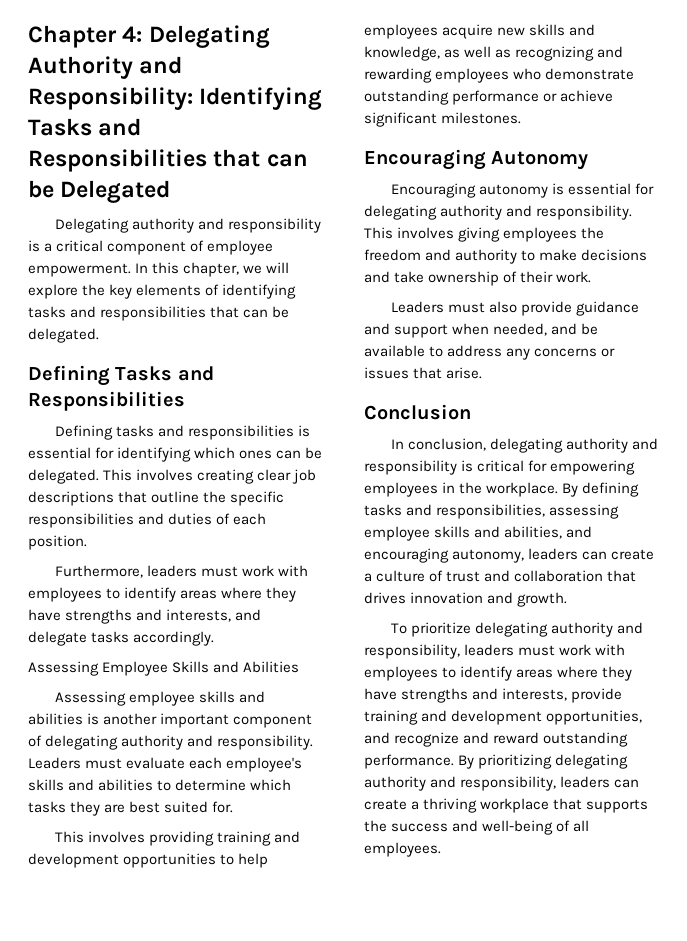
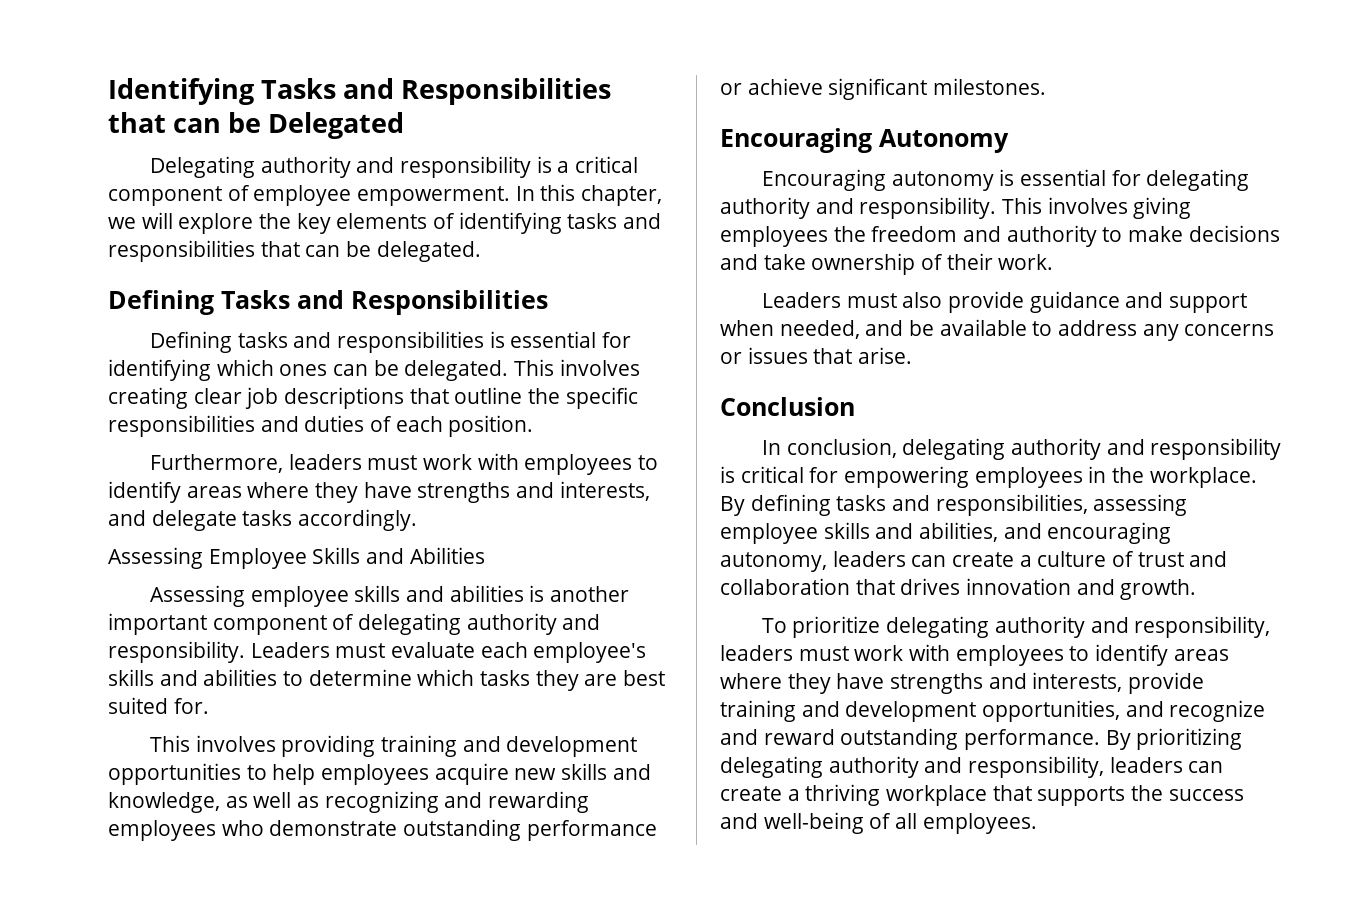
- Chapter 4: Delegating Authority and Responsibility: Identifying Tasks and Responsibilities that can be Delegated
+ Identifying Tasks and Responsibilities that can be Delegated

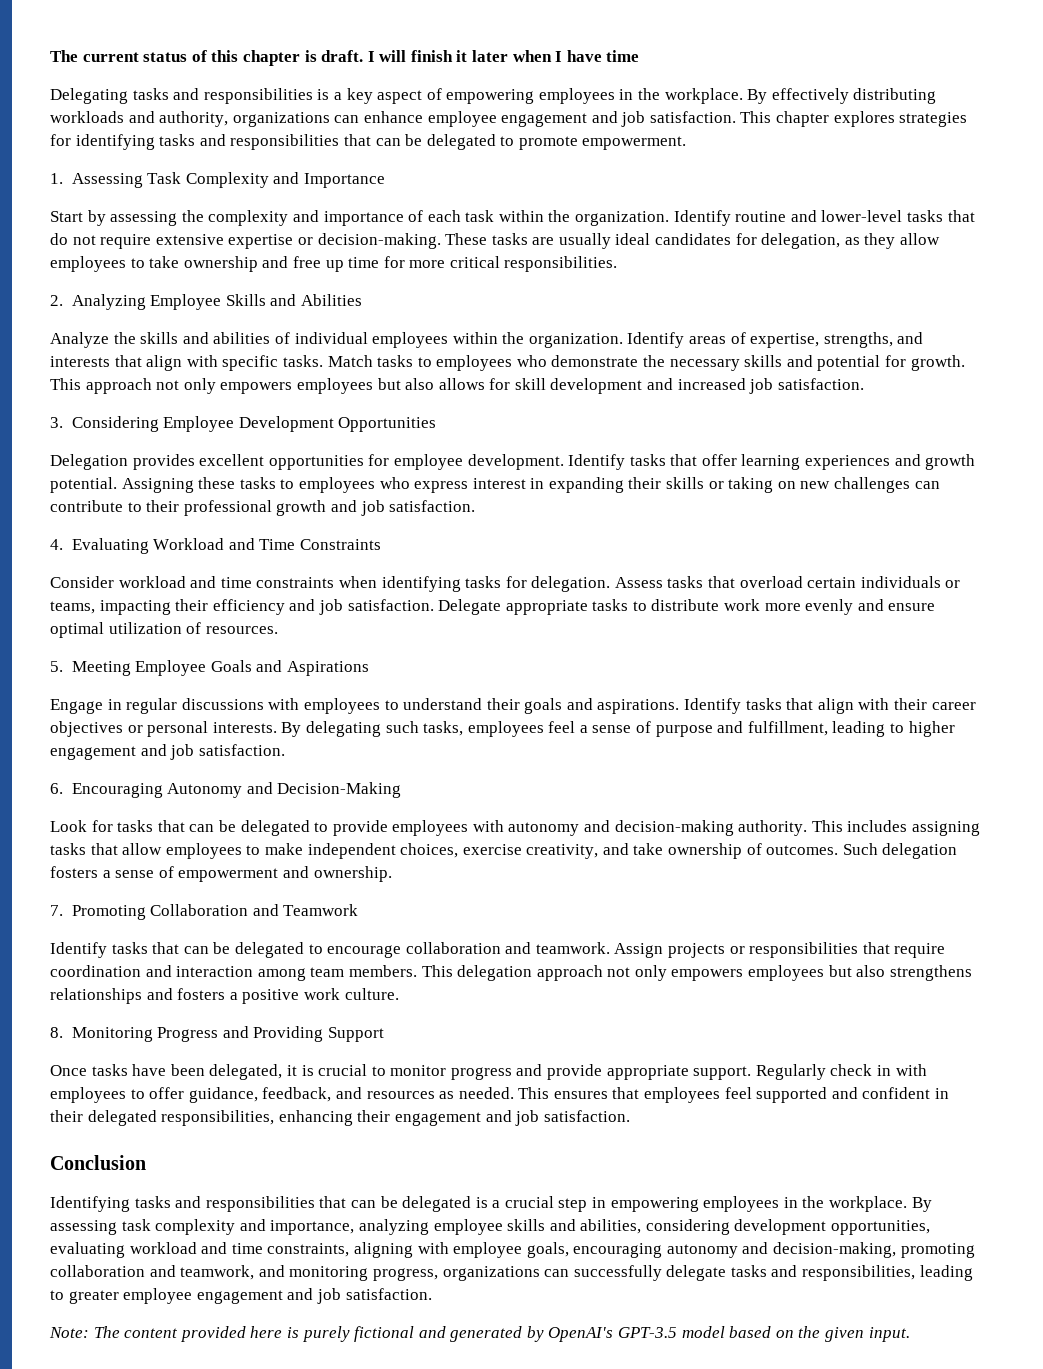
- Identifying Tasks and Responsibilities that can be Delegated
- Delegating authority and responsibility is a critical component of employee empowerment. In this chapter, we will explore the key elements of identifying tasks and responsibilities that can be delegated.
- Defining Tasks and Responsibilities
- Defining tasks and responsibilities is essential for identifying which ones can be delegated. This involves creating clear job descriptions that outline the specific responsibilities and duties of each position.
- Furthermore, leaders must work with employees to identify areas where they have strengths and interests, and delegate tasks accordingly.
- Assessing Employee Skills and Abilities
+ The current status of this chapter is draft. I will finish it later when I have time
+ Delegating tasks and responsibilities is a key aspect of empowering employees in the workplace. By effectively distributing workloads and authority, organizations can enhance employee engagement and job satisfaction. This chapter explores strategies for identifying tasks and responsibilities that can be delegated to promote empowerment.
+ 1. Assessing Task Complexity and Importance
+ Start by assessing the complexity and importance of each task within the organization. Identify routine and lower-level tasks that do not require extensive expertise or decision-making. These tasks are usually ideal candidates for delegation, as they allow employees to take ownership and free up time for more critical responsibilities.
+ 2. Analyzing Employee Skills and Abilities
- Assessing employee skills and abilities is another important component of delegating authority and responsibility. Leaders must evaluate each employee's skills and abilities to determine which tasks they are best suited for.
- This involves providing training and development opportunities to help employees acquire new skills and knowledge, as well as recognizing and rewarding employees who demonstrate outstanding performance or achieve significant milestones.
- Encouraging Autonomy
- Encouraging autonomy is essential for delegating authority and responsibility. This involves giving employees the freedom and authority to make decisions and take ownership of their work.
- Leaders must also provide guidance and support when needed, and be available to address any concerns or issues that arise.
+ Analyze the skills and abilities of individual employees within the organization. Identify areas of expertise, strengths, and interests that align with specific tasks. Match tasks to employees who demonstrate the necessary skills and potential for growth. This approach not only empowers employees but also allows for skill development and increased job satisfaction.
+ 3. Considering Employee Development Opportunities
+ Delegation provides excellent opportunities for employee development. Identify tasks that offer learning experiences and growth potential. Assigning these tasks to employees who express interest in expanding their skills or taking on new challenges can contribute to their professional growth and job satisfaction.
+ 4. Evaluating Workload and Time Constraints
+ Consider workload and time constraints when identifying tasks for delegation. Assess tasks that overload certain individuals or teams, impacting their efficiency and job satisfaction. Delegate appropriate tasks to distribute work more evenly and ensure optimal utilization of resources.
+ 5. Meeting Employee Goals and Aspirations
+ Engage in regular discussions with employees to understand their goals and aspirations. Identify tasks that align with their career objectives or personal interests. By delegating such tasks, employees feel a sense of purpose and fulfillment, leading to higher engagement and job satisfaction.
+ 6. Encouraging Autonomy and Decision-Making
+ Look for tasks that can be delegated to provide employees with autonomy and decision-making authority. This includes assigning tasks that allow employees to make independent choices, exercise creativity, and take ownership of outcomes. Such delegation fosters a sense of empowerment and ownership.
+ 7. Promoting Collaboration and Teamwork
+ Identify tasks that can be delegated to encourage collaboration and teamwork. Assign projects or responsibilities that require coordination and interaction among team members. This delegation approach not only empowers employees but also strengthens relationships and fosters a positive work culture.
+ 8. Monitoring Progress and Providing Support
+ Once tasks have been delegated, it is crucial to monitor progress and provide appropriate support. Regularly check in with employees to offer guidance, feedback, and resources as needed. This ensures that employees feel supported and confident in their delegated responsibilities, enhancing their engagement and job satisfaction.
  Conclusion
- In conclusion, delegating authority and responsibility is critical for empowering employees in the workplace. By defining tasks and responsibilities, assessing employee skills and abilities, and encouraging autonomy, leaders can create a culture of trust and collaboration that drives innovation and growth.
- To prioritize delegating authority and responsibility, leaders must work with employees to identify areas where they have strengths and interests, provide training and development opportunities, and recognize and reward outstanding performance. By prioritizing delegating authority and responsibility, leaders can create a thriving workplace that supports the success and well-being of all employees.
+ Identifying tasks and responsibilities that can be delegated is a crucial step in empowering employees in the workplace. By assessing task complexity and importance, analyzing employee skills and abilities, considering development opportunities, evaluating workload and time constraints, aligning with employee goals, encouraging autonomy and decision-making, promoting collaboration and teamwork, and monitoring progress, organizations can successfully delegate tasks and responsibilities, leading to greater employee engagement and job satisfaction.
+ Note: The content provided here is purely fictional and generated by OpenAI's GPT-3.5 model based on the given input.

